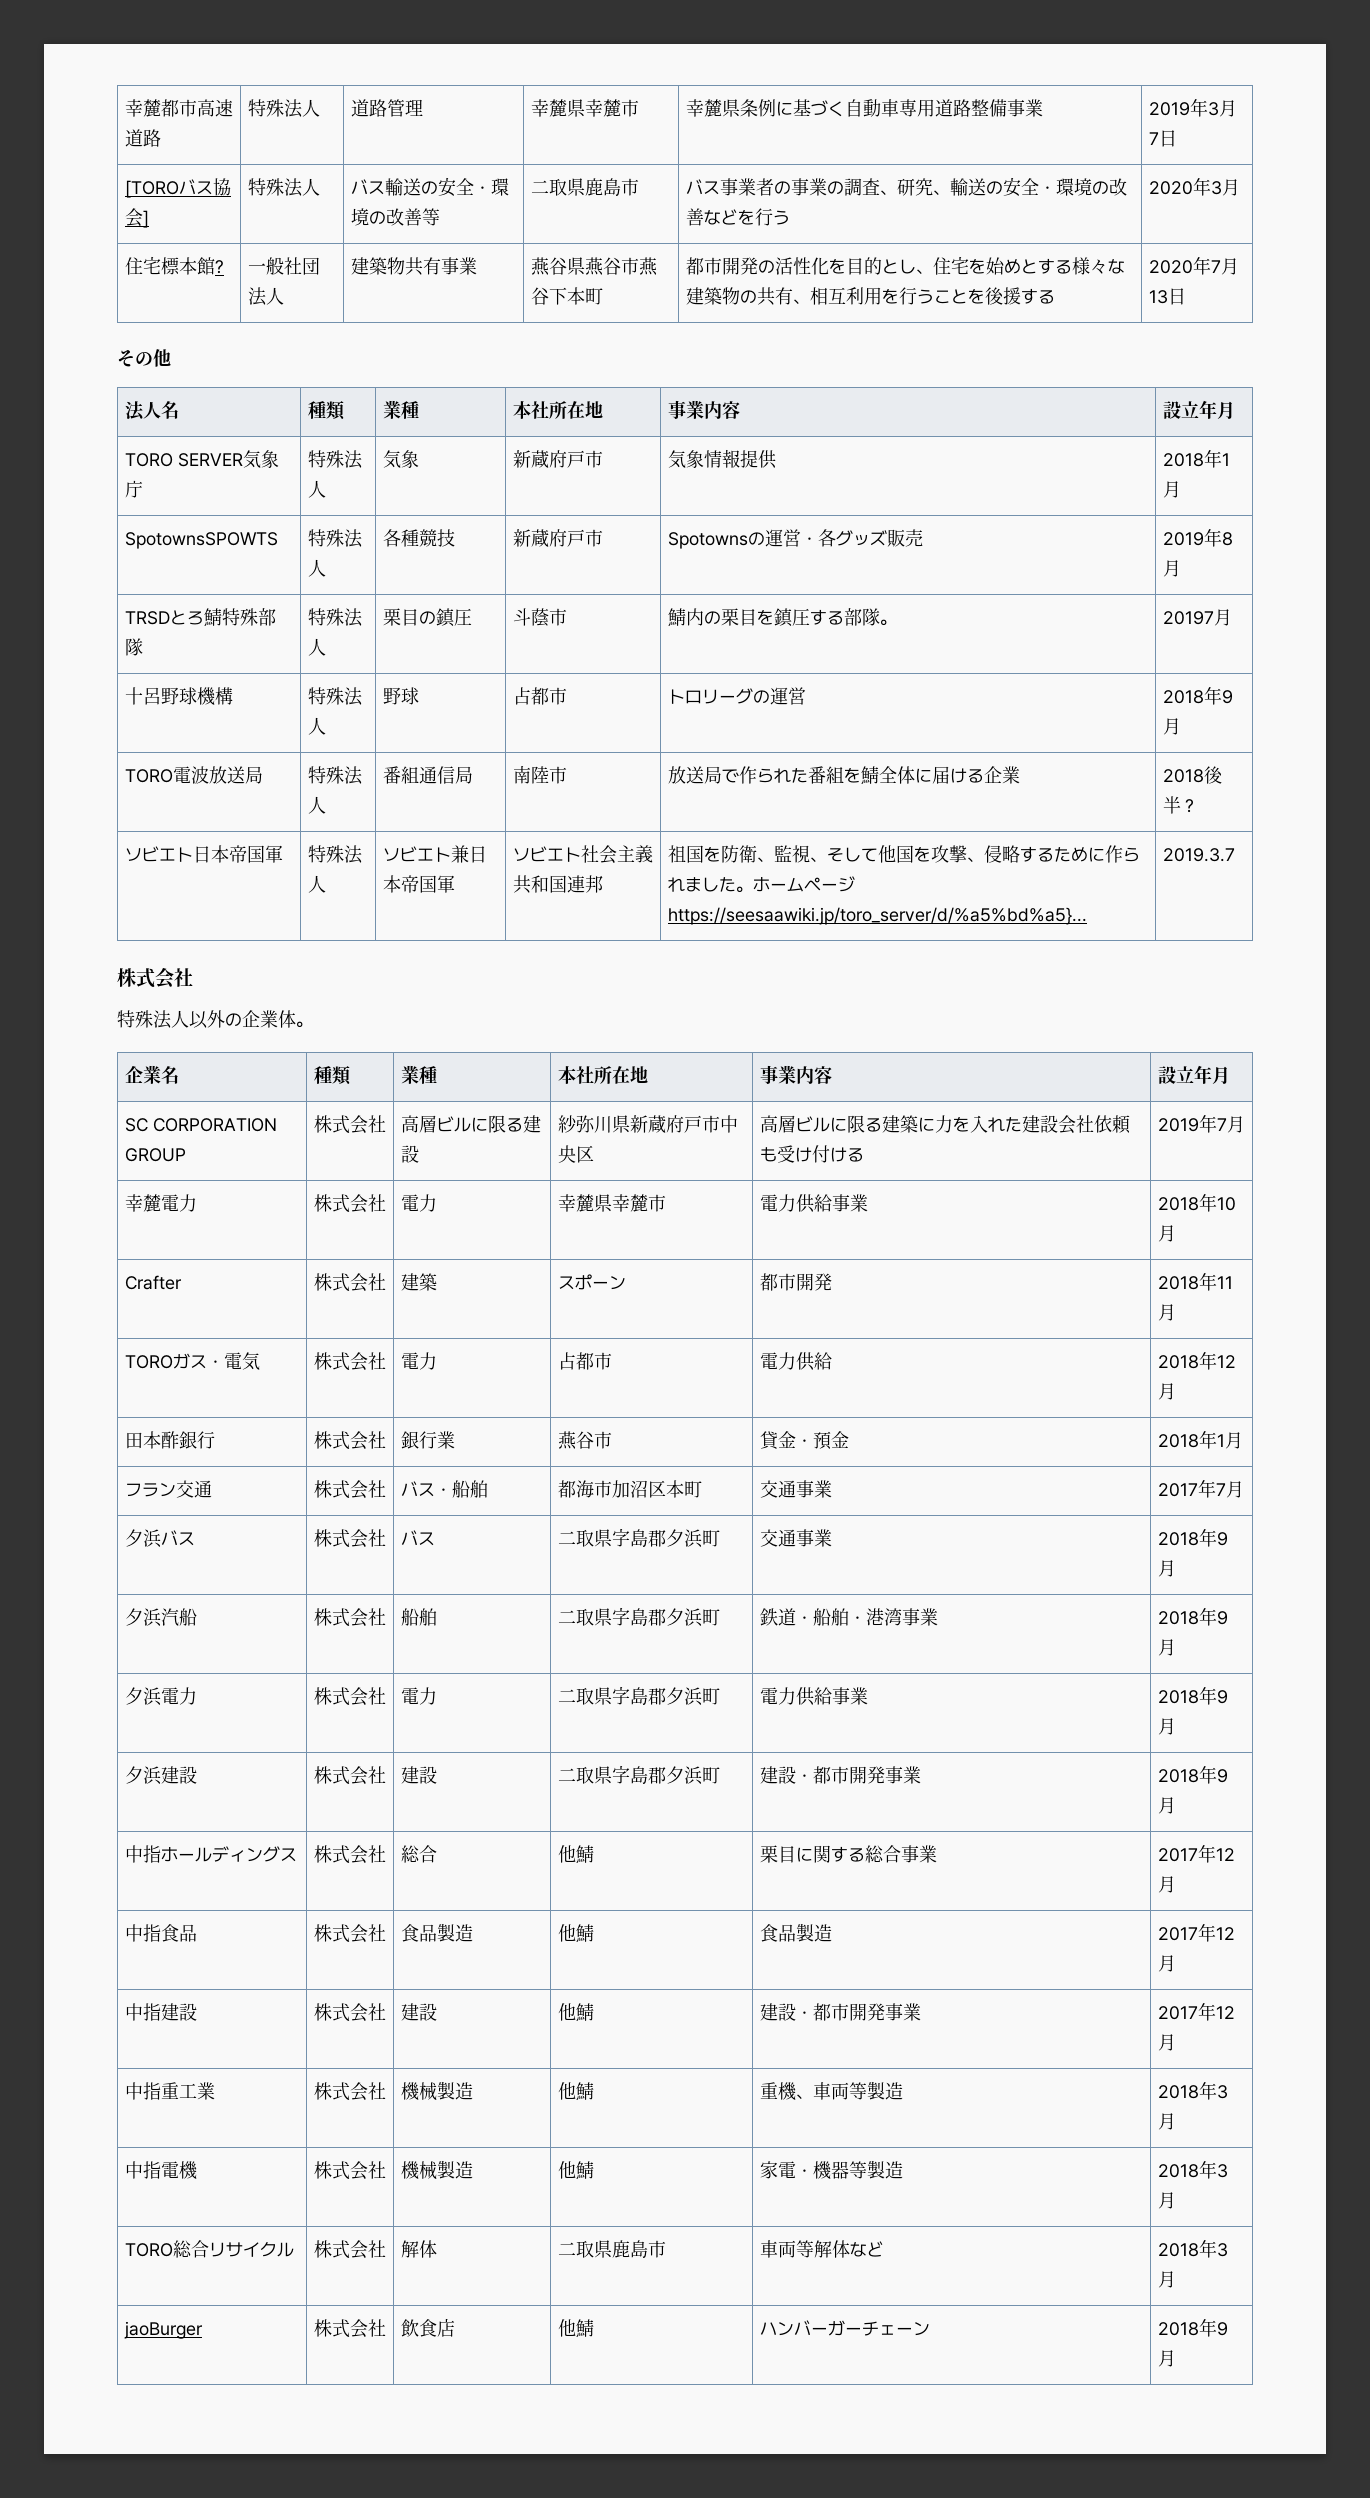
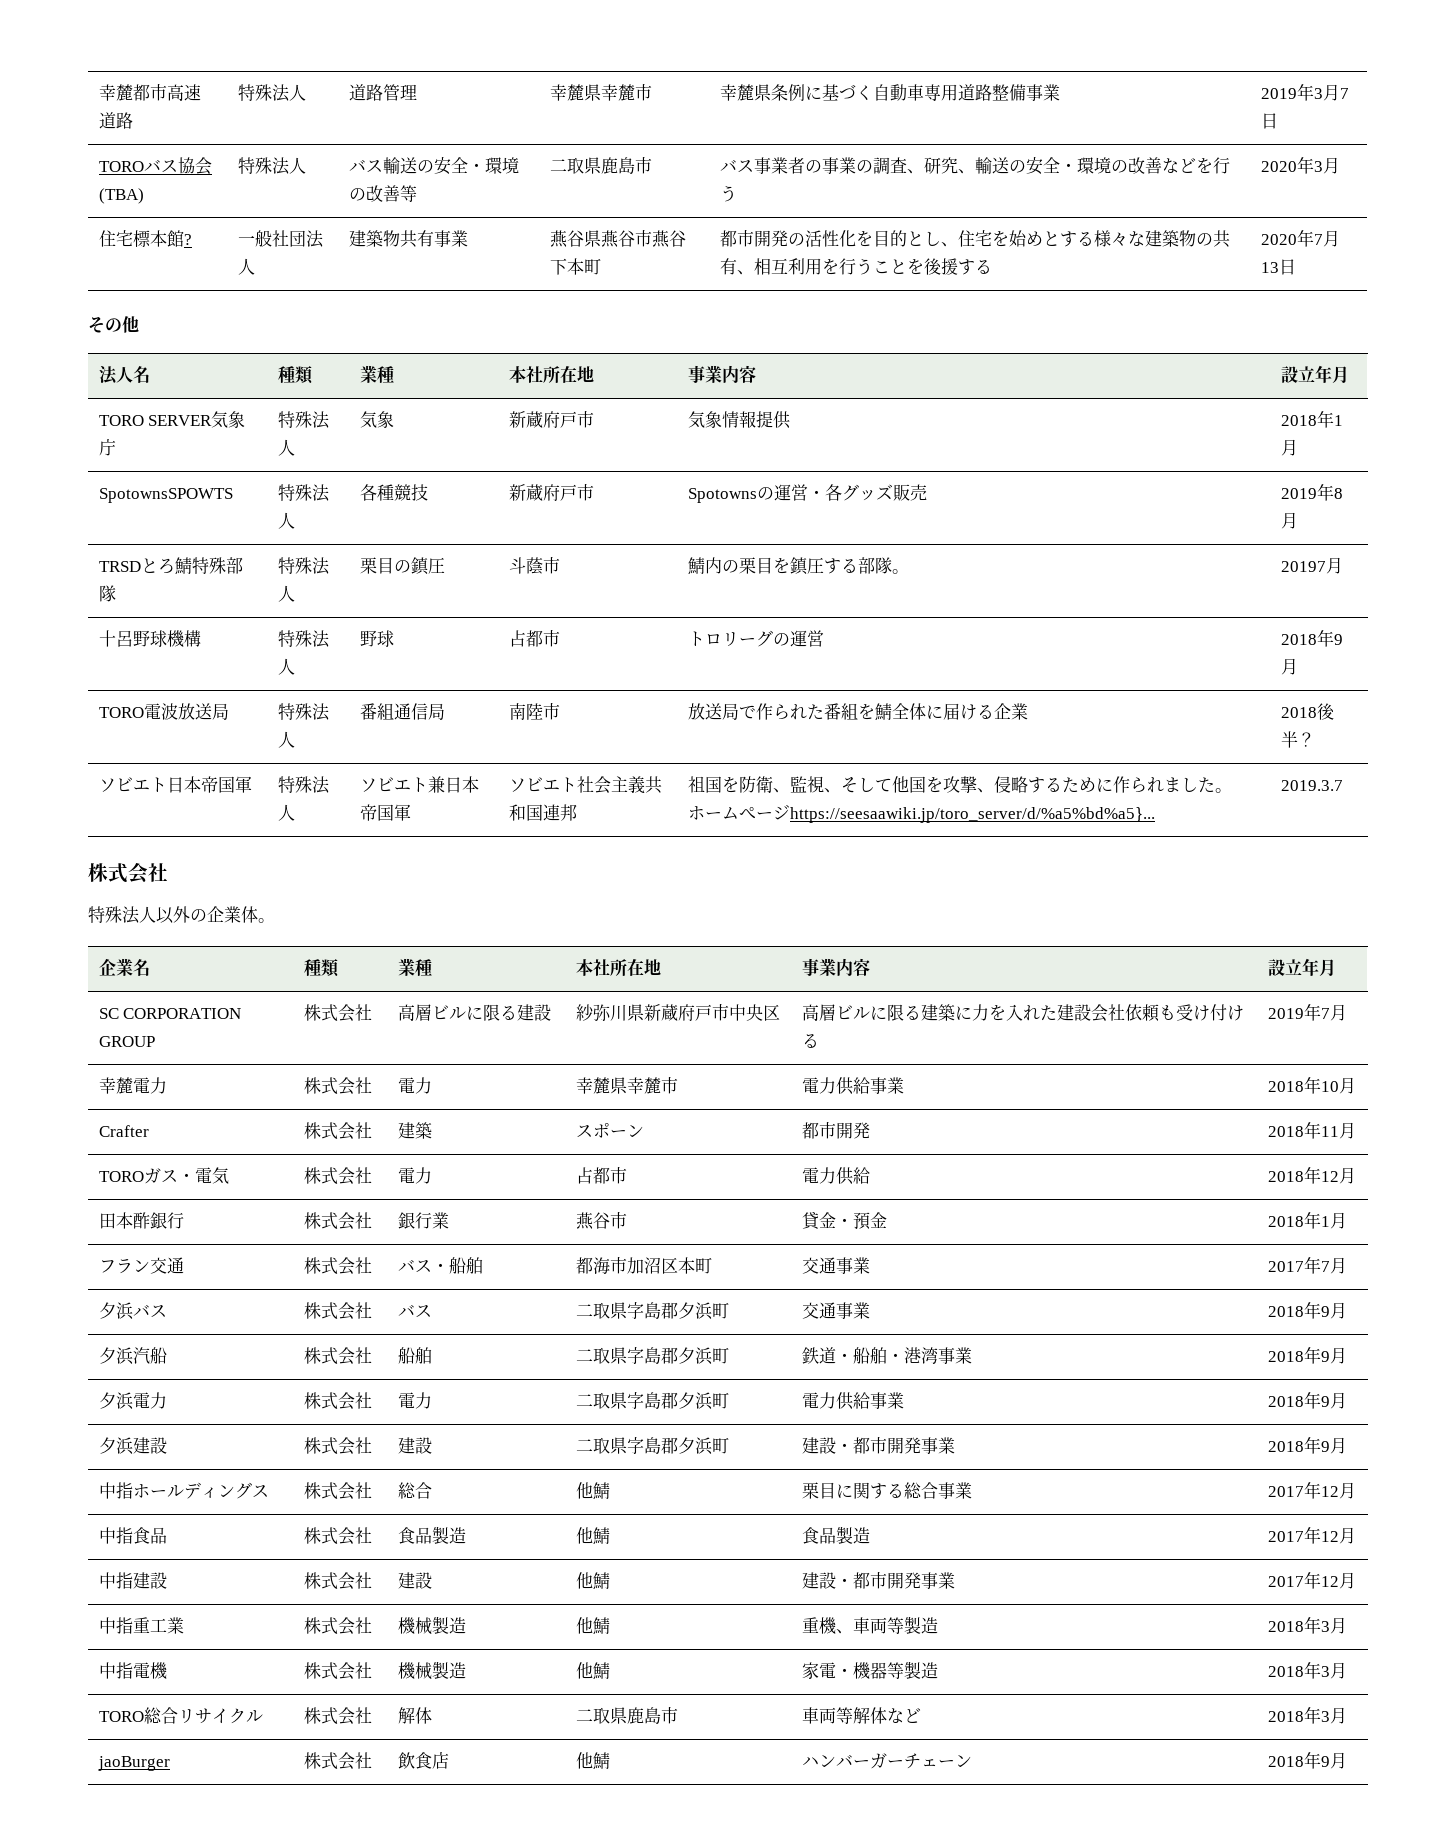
- [TOROバス協会] | 特殊法人 | バス輸送の安全・環境の改善等 | 二取県鹿島市 | バス事業者の事業の調査、研究、輸送の安全・環境の改善などを行う | 2020年3月
+ TOROバス協会(TBA) | 特殊法人 | バス輸送の安全・環境の改善等 | 二取県鹿島市 | バス事業者の事業の調査、研究、輸送の安全・環境の改善などを行う | 2020年3月

